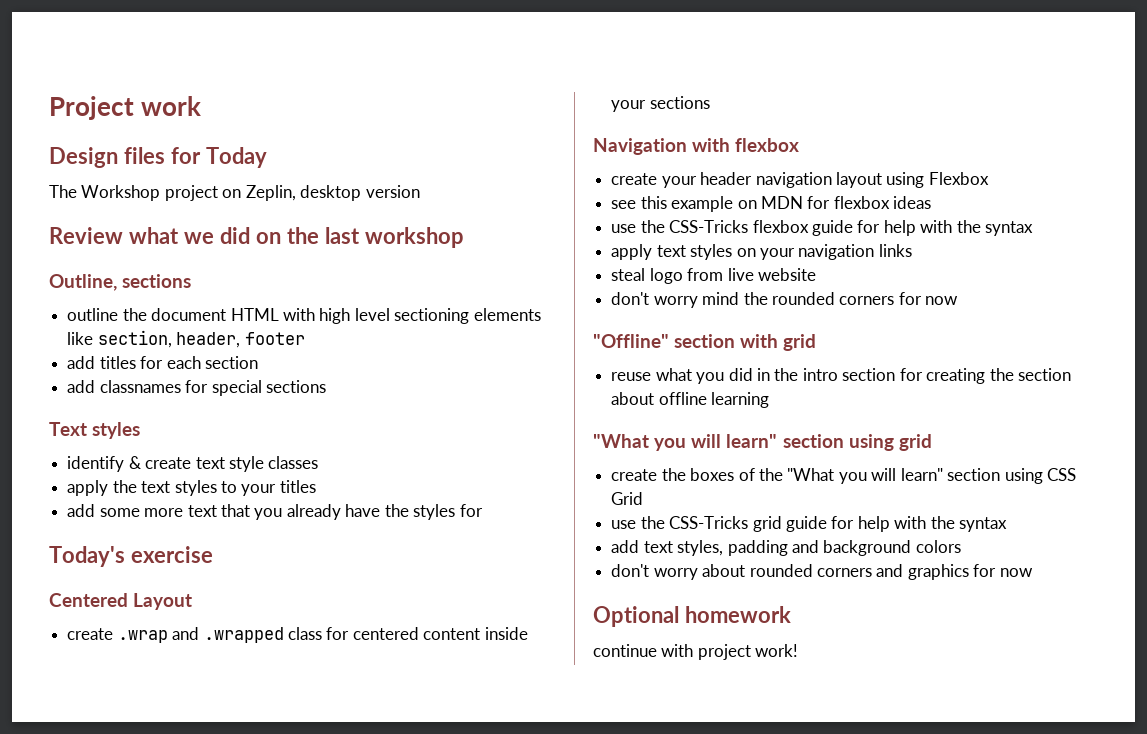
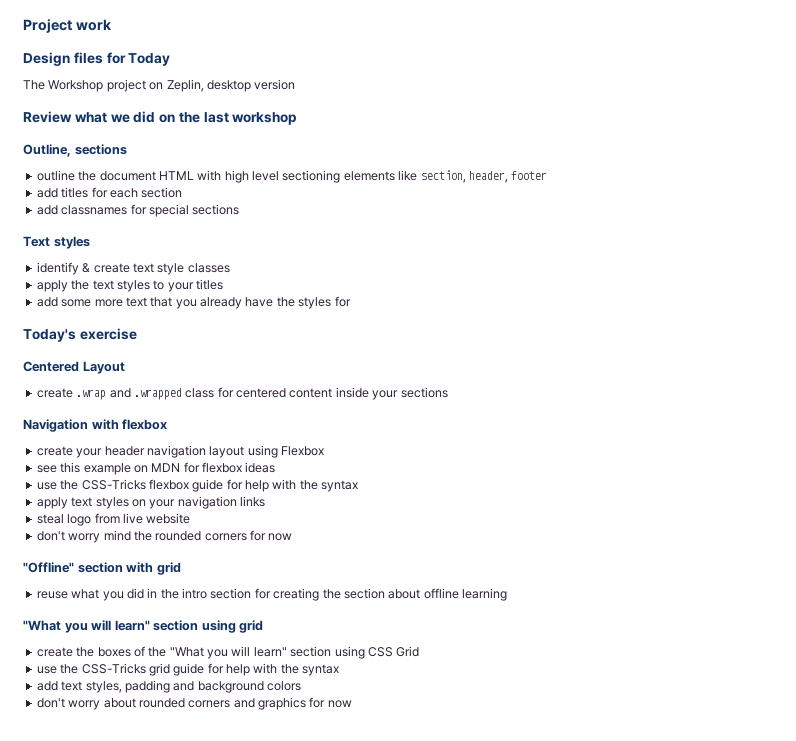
- Optional homework
- continue with project work!

